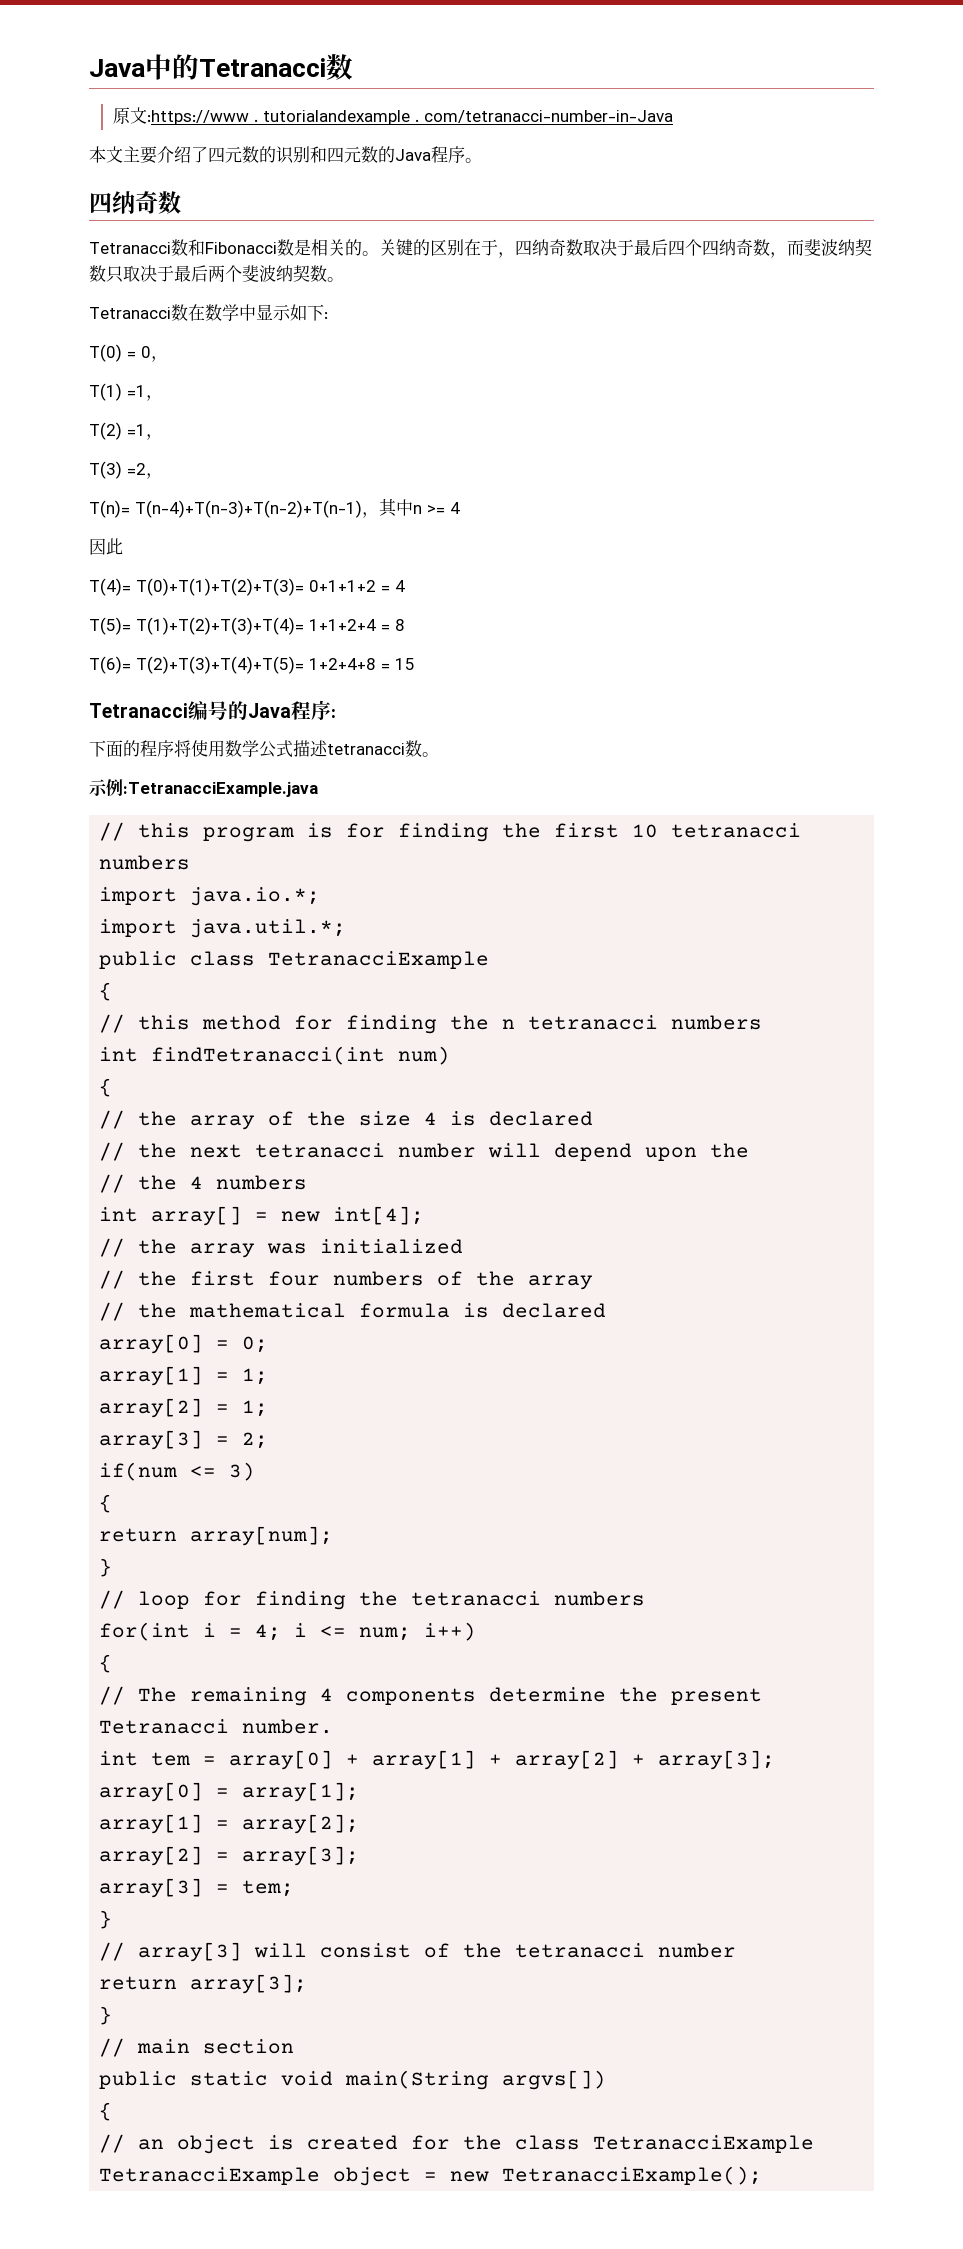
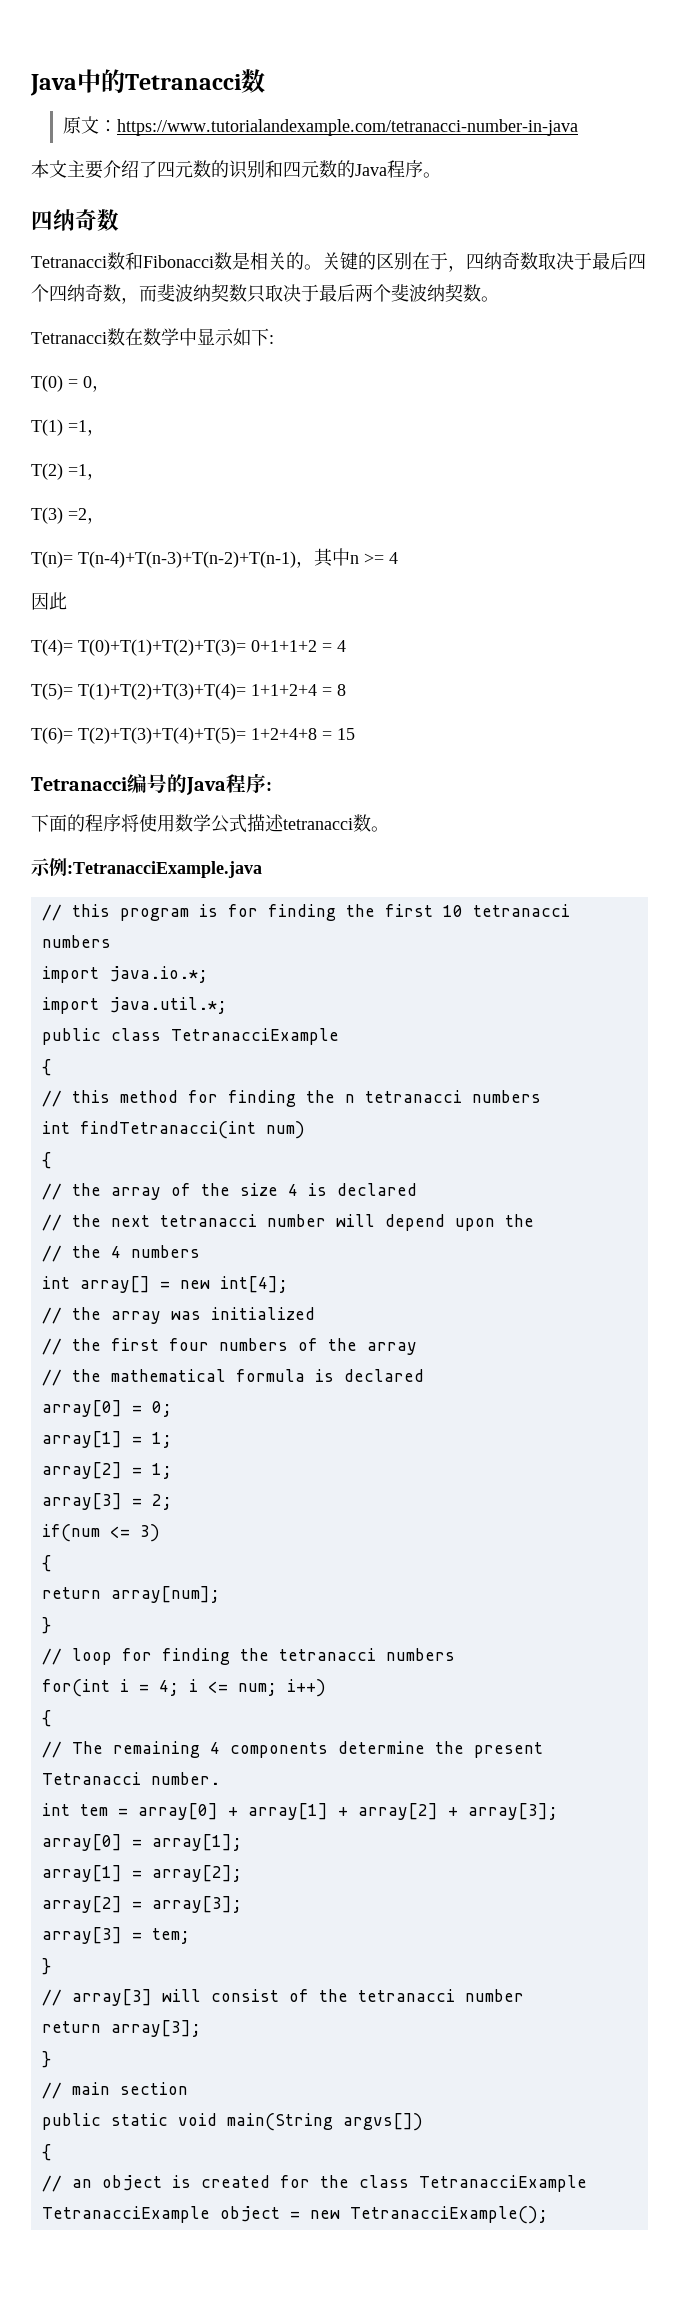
- 原文:https://www . tutorialandexample . com/tetranacci-number-in-Java
+ 原文：https://www.tutorialandexample.com/tetranacci-number-in-java

